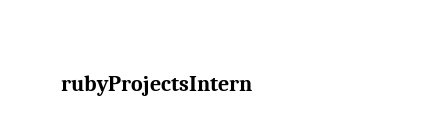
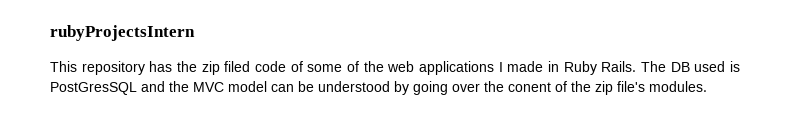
+ This repository has the zip filed code of some of the web applications I made in Ruby Rails. The DB used is PostGresSQL and the MVC model can be understood by going over the conent of the zip file's modules.

